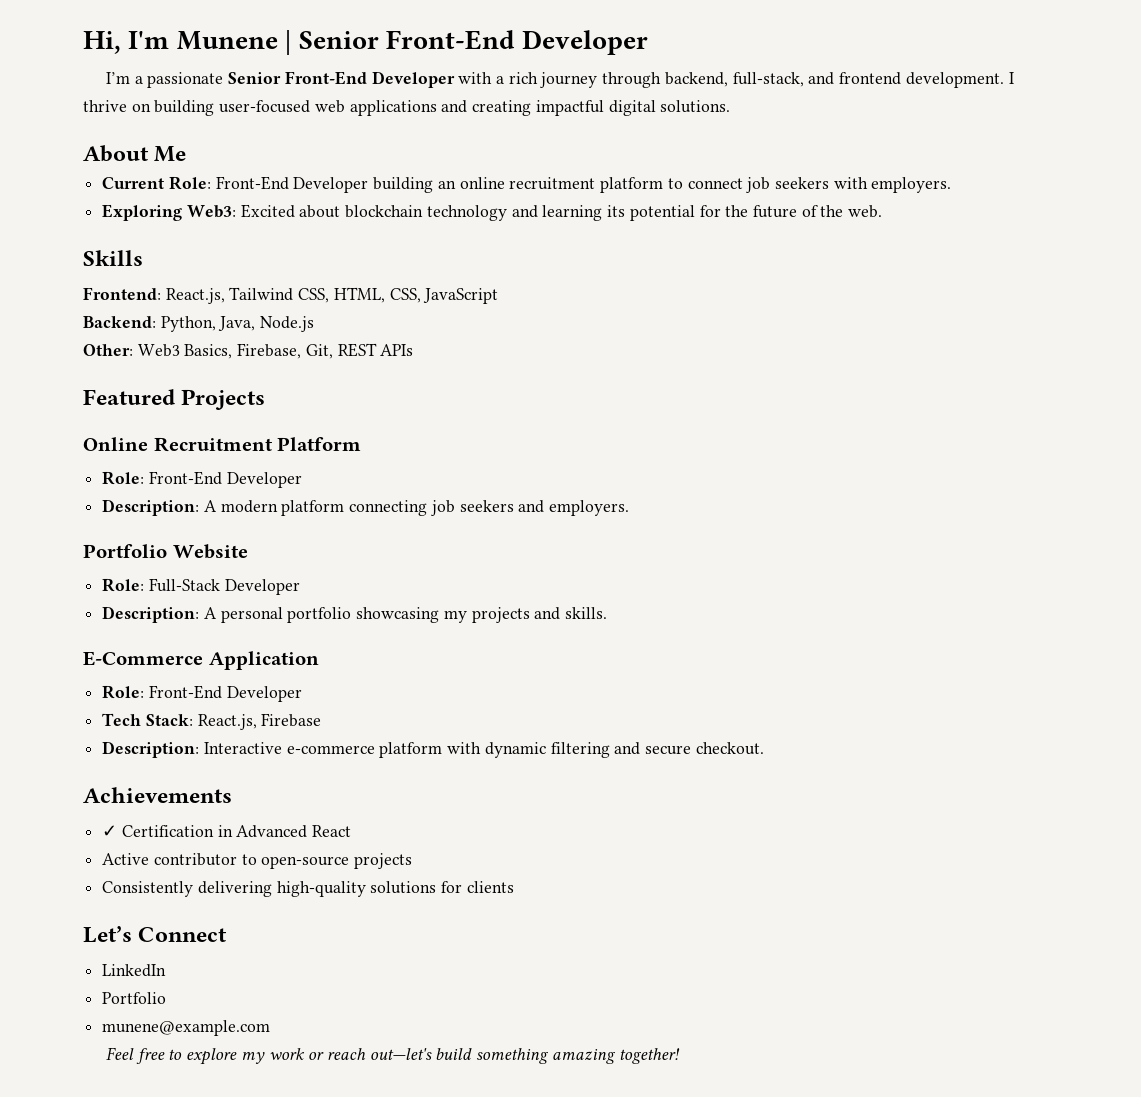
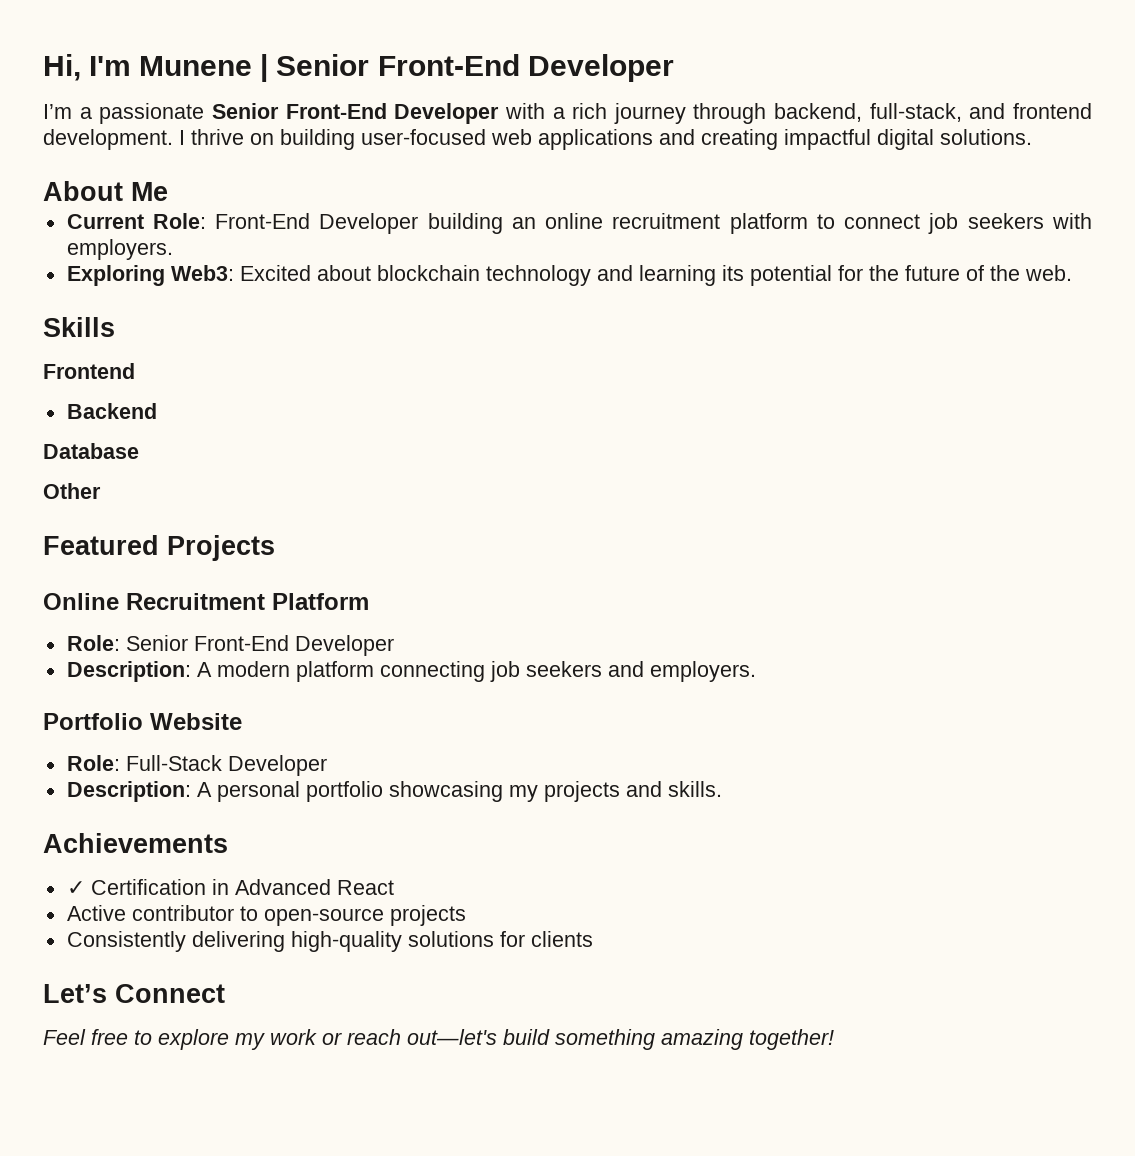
- Frontend: React.js, Tailwind CSS, HTML, CSS, JavaScript
- Backend: Python, Java, Node.js
- Other: Web3 Basics, Firebase, Git, REST APIs
+ Frontend
+ Backend
+ Database
+ Other
  Online Recruitment Platform
- Role: Front-End Developer
+ Role: Senior Front-End Developer
- E-Commerce Application
- Role: Front-End Developer
- Tech Stack: React.js, Firebase
- Description: Interactive e-commerce platform with dynamic filtering and secure checkout.
- LinkedIn
- Portfolio
- munene@example.com

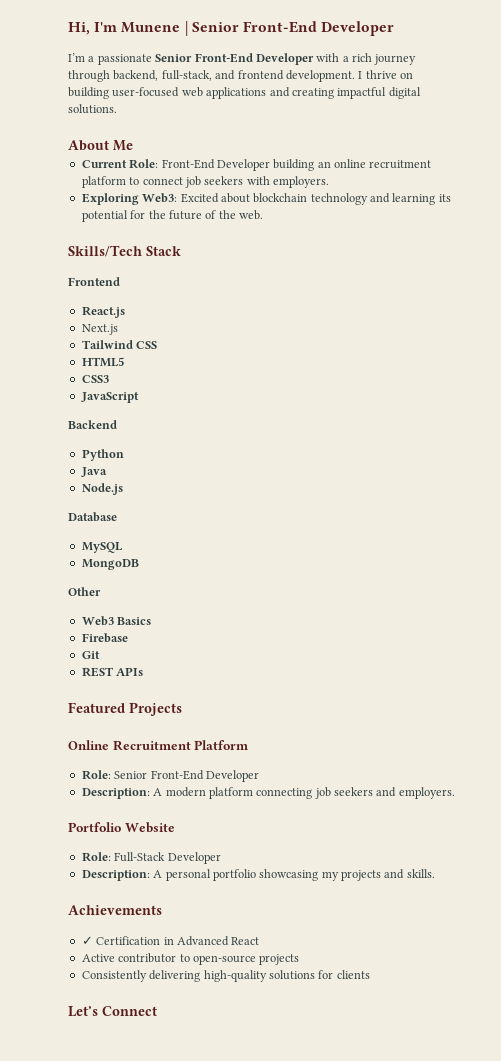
- Skills
+ Skills/Tech Stack
+ React.js
+ Next.js
+ Tailwind CSS
+ HTML5
+ CSS3
+ JavaScript
  Backend
+ Python
+ Java
+ Node.js
+ MySQL
+ MongoDB
+ Web3 Basics
+ Firebase
+ Git
+ REST APIs
- Feel free to explore my work or reach out—let's build something amazing together!

